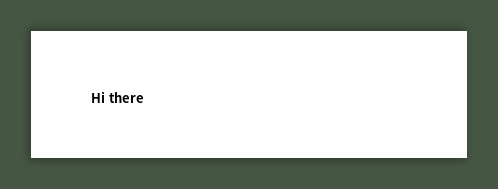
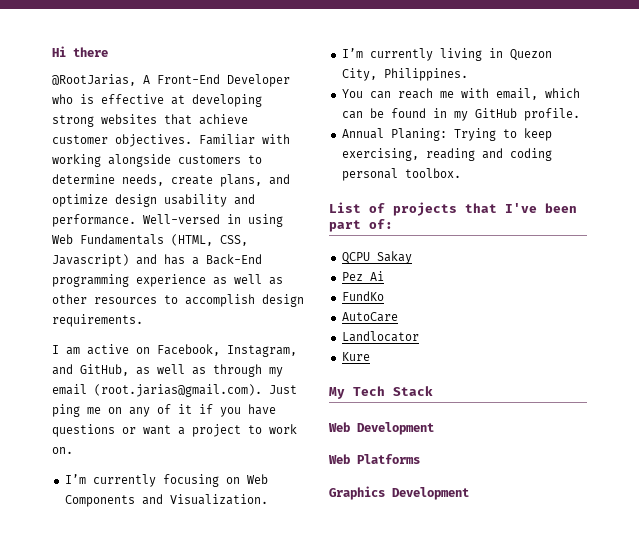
+ @RootJarias, A Front-End Developer who is effective at developing strong websites that achieve customer objectives. Familiar with working alongside customers to determine needs, create plans, and optimize design usability and performance. Well-versed in using Web Fundamentals (HTML, CSS, Javascript) and has a Back-End programming experience as well as other resources to accomplish design requirements.
+ I am active on Facebook, Instagram, and GitHub, as well as through my email (root.jarias@gmail.com). Just ping me on any of it if you have questions or want a project to work on.
+ I’m currently focusing on Web Components and Visualization.
+ I’m currently living in Quezon City, Philippines.
+ You can reach me with email, which can be found in my GitHub profile.
+ Annual Planing: Trying to keep exercising, reading and coding personal toolbox.
+ List of projects that I've been part of:
+ QCPU Sakay
+ Pez Ai
+ FundKo
+ AutoCare
+ Landlocator
+ Kure
+ My Tech Stack
+ Web Development
+ Web Platforms
+ Graphics Development

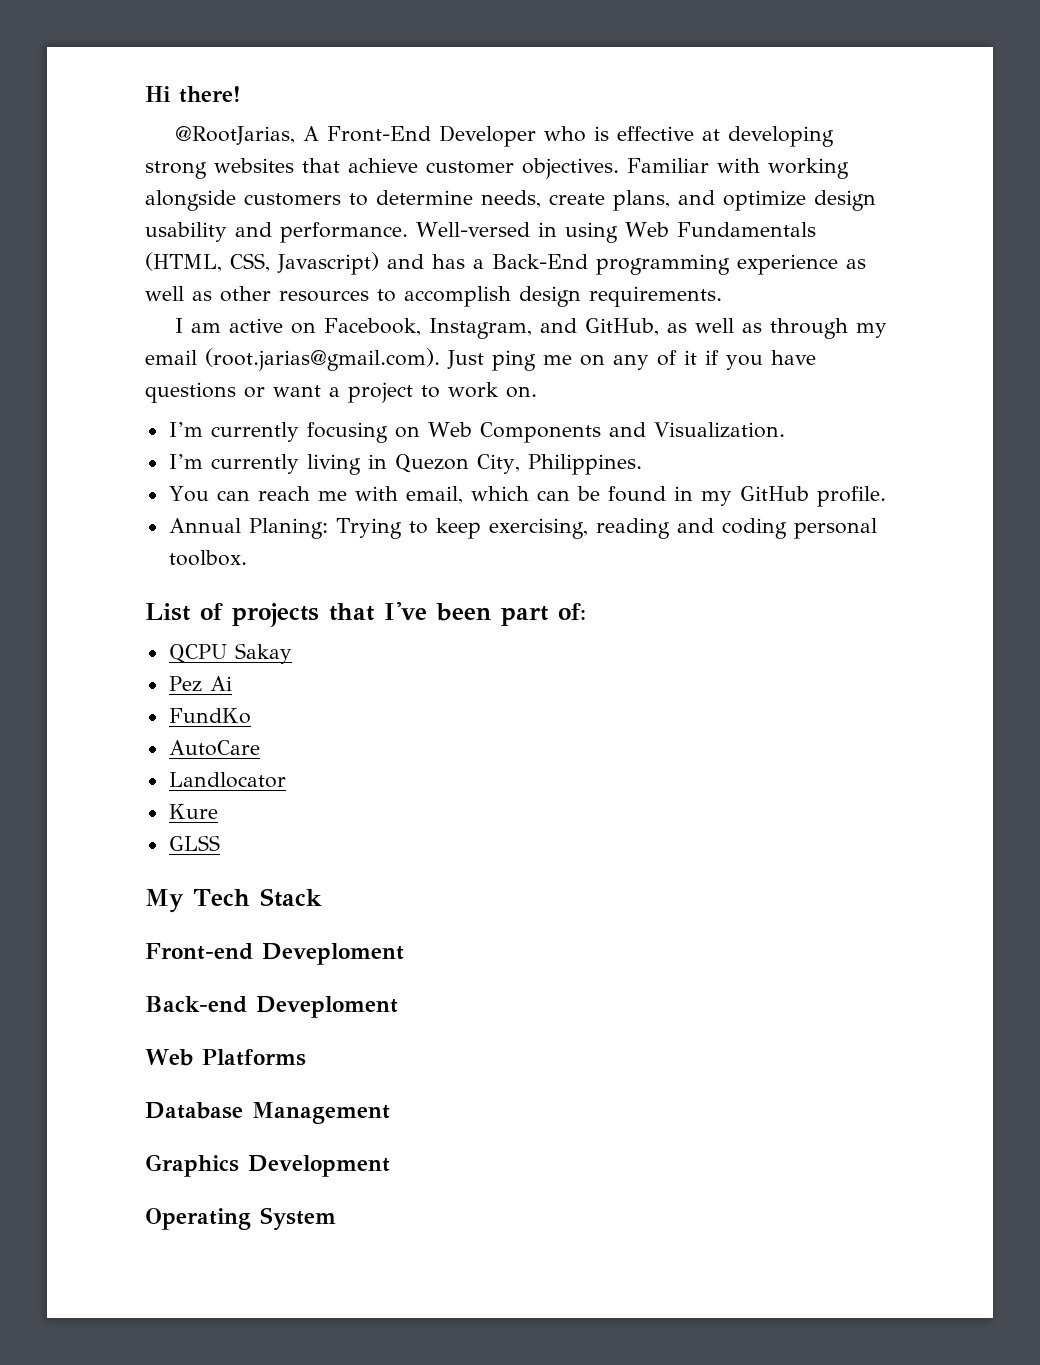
- Hi there
+ Hi there!
+ GLSS
- Web Development
+ Front-end Deveploment
+ Back-end Deveploment
+ Database Management
+ Operating System

